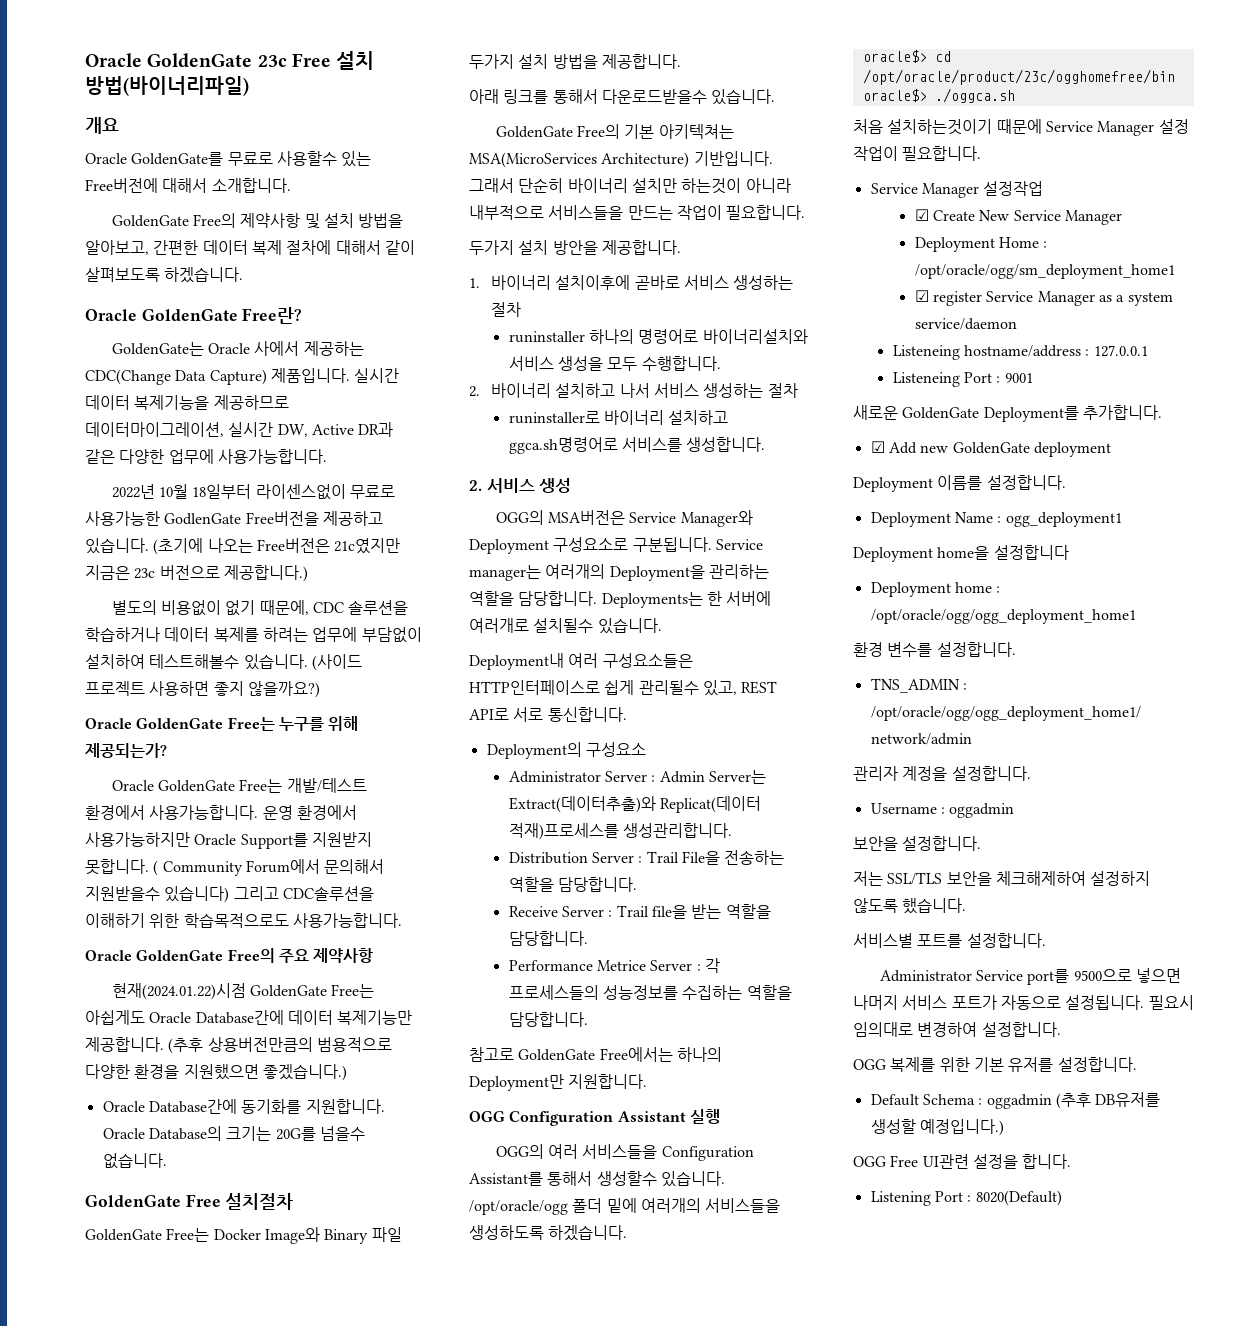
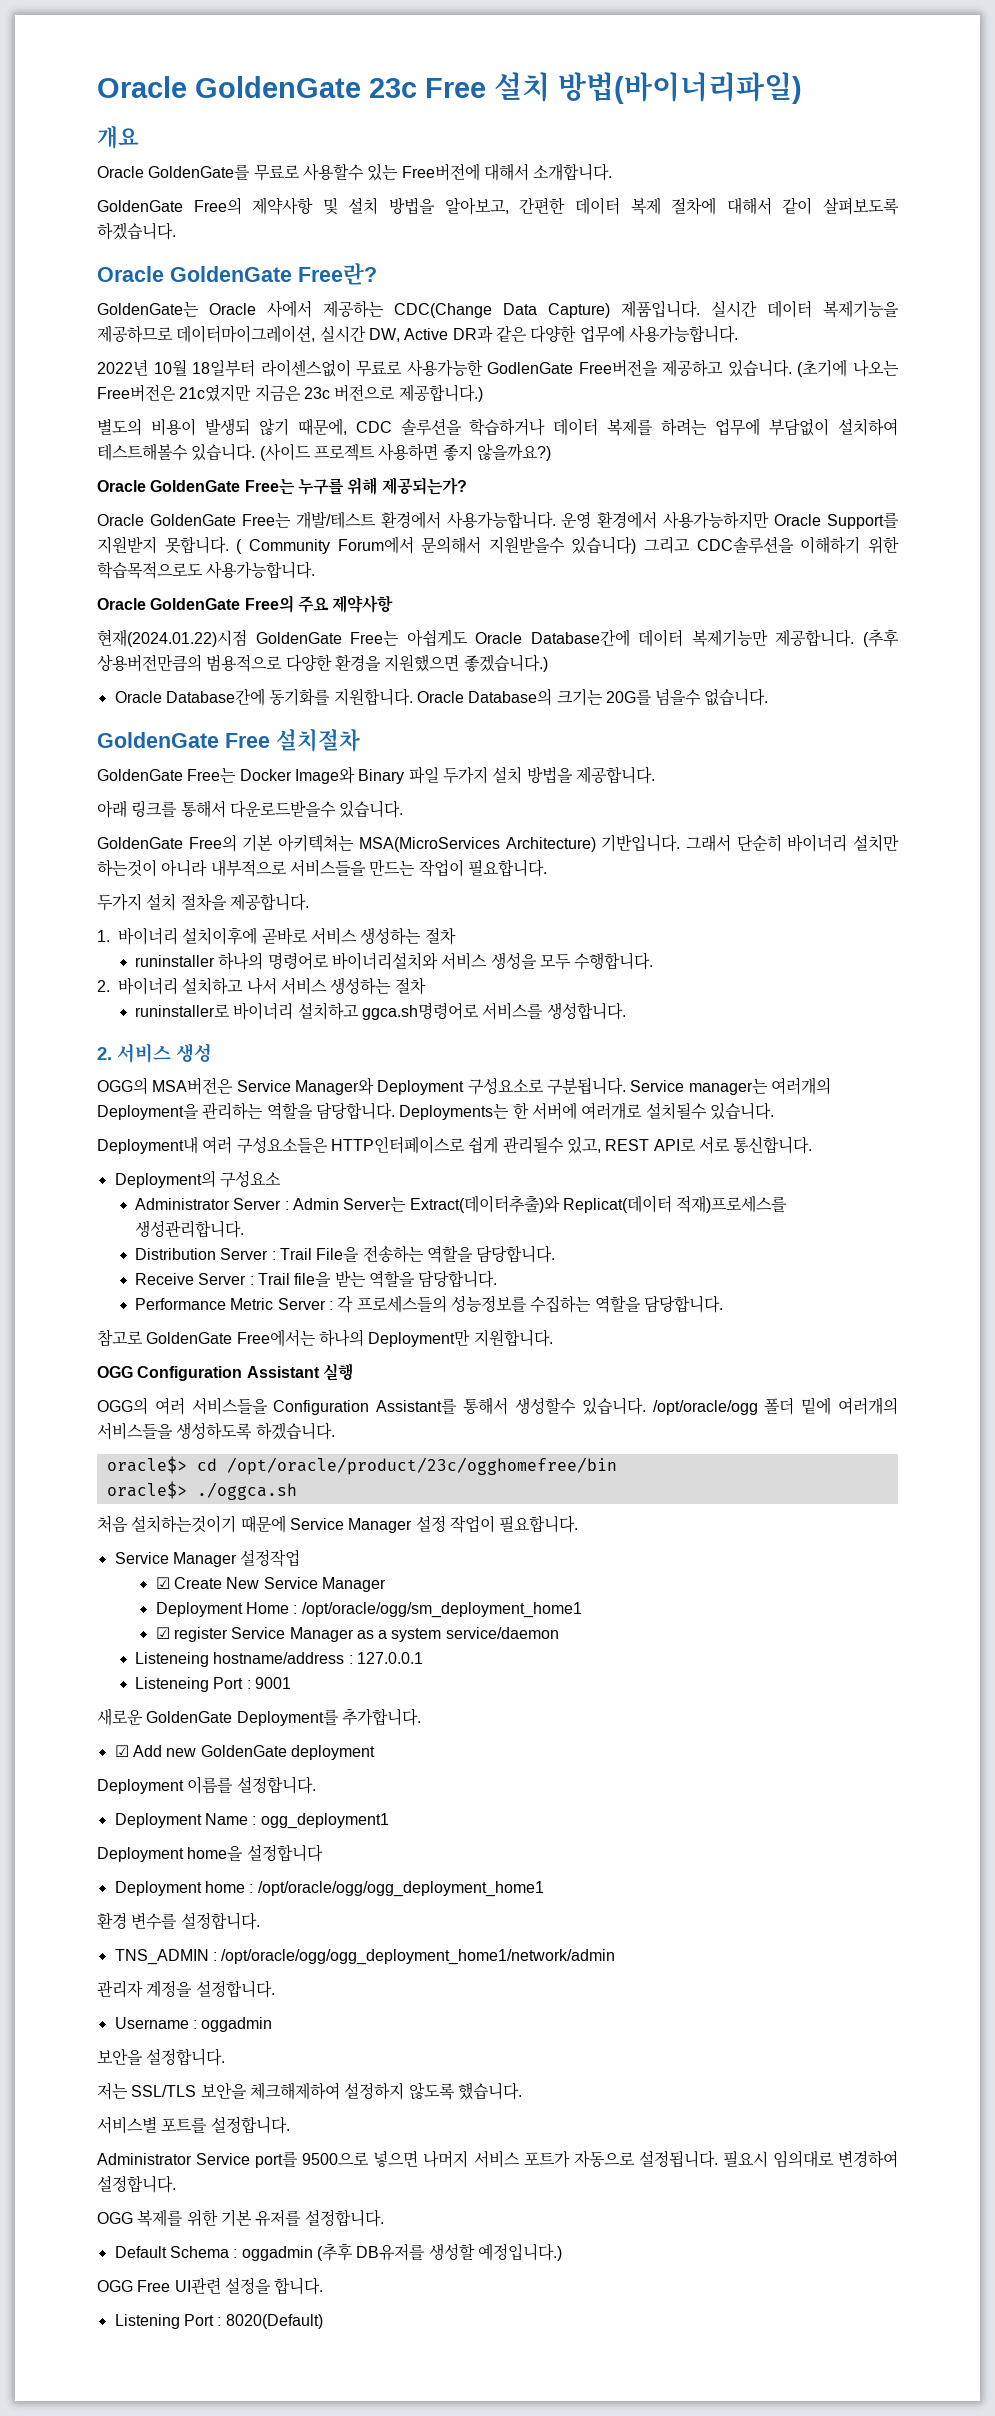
- 별도의 비용없이 없기 때문에, CDC 솔루션을 학습하거나 데이터 복제를 하려는 업무에 부담없이 설치하여 테스트해볼수 있습니다.
+ 별도의 비용이 발생되 않기 때문에, CDC 솔루션을 학습하거나 데이터 복제를 하려는 업무에 부담없이 설치하여 테스트해볼수 있습니다.
- 두가지 설치 방안을 제공합니다.
+ 두가지 설치 절차을 제공합니다.
- Performance Metrice Server : 각 프로세스들의 성능정보를 수집하는 역할을 담당합니다.
+ Performance Metric Server : 각 프로세스들의 성능정보를 수집하는 역할을 담당합니다.

